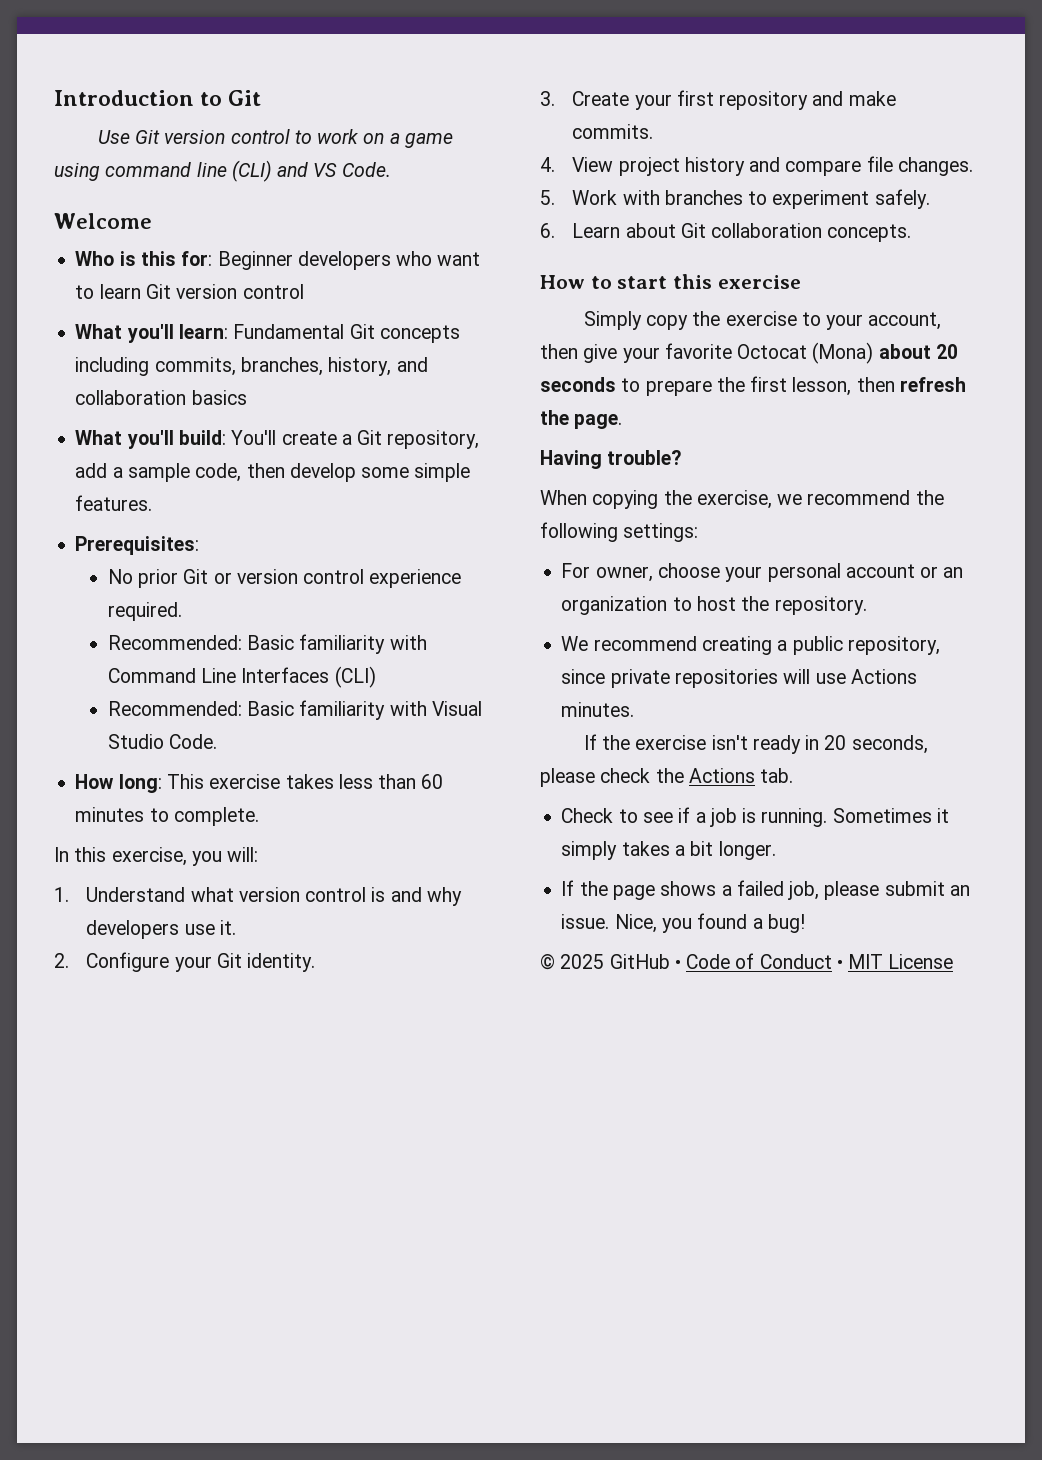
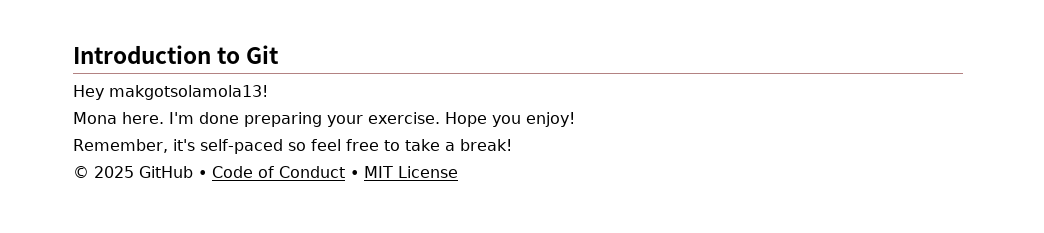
- Use Git version control to work on a game using command line (CLI) and VS Code.
- Welcome
- Who is this for: Beginner developers who want to learn Git version control
- What you'll learn: Fundamental Git concepts including commits, branches, history, and collaboration basics
- What you'll build: You'll create a Git repository, add a sample code, then develop some simple features.
- Prerequisites:
- No prior Git or version control experience required.
- Recommended: Basic familiarity with Command Line Interfaces (CLI)
- Recommended: Basic familiarity with Visual Studio Code.
- How long: This exercise takes less than 60 minutes to complete.
- In this exercise, you will:
- 1. Understand what version control is and why developers use it.
- 2. Configure your Git identity.
- 3. Create your first repository and make commits.
- 4. View project history and compare file changes.
- 5. Work with branches to experiment safely.
- 6. Learn about Git collaboration concepts.
- How to start this exercise
- Simply copy the exercise to your account, then give your favorite Octocat (Mona) about 20 seconds to prepare the first lesson, then refresh the page.
- Having trouble?
- When copying the exercise, we recommend the following settings:
- For owner, choose your personal account or an organization to host the repository.
- We recommend creating a public repository, since private repositories will use Actions minutes.
- If the exercise isn't ready in 20 seconds, please check the Actions tab.
- Check to see if a job is running. Sometimes it simply takes a bit longer.
- If the page shows a failed job, please submit an issue. Nice, you found a bug!
+ Hey makgotsolamola13!
+ Mona here. I'm done preparing your exercise. Hope you enjoy!
+ Remember, it's self-paced so feel free to take a break!

